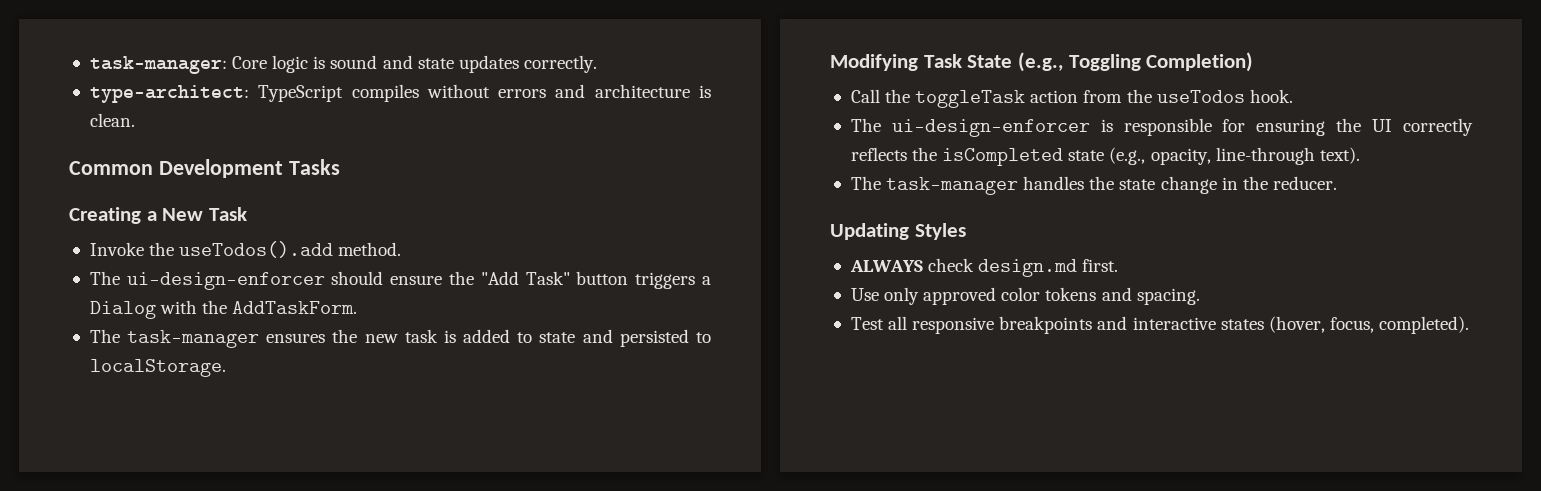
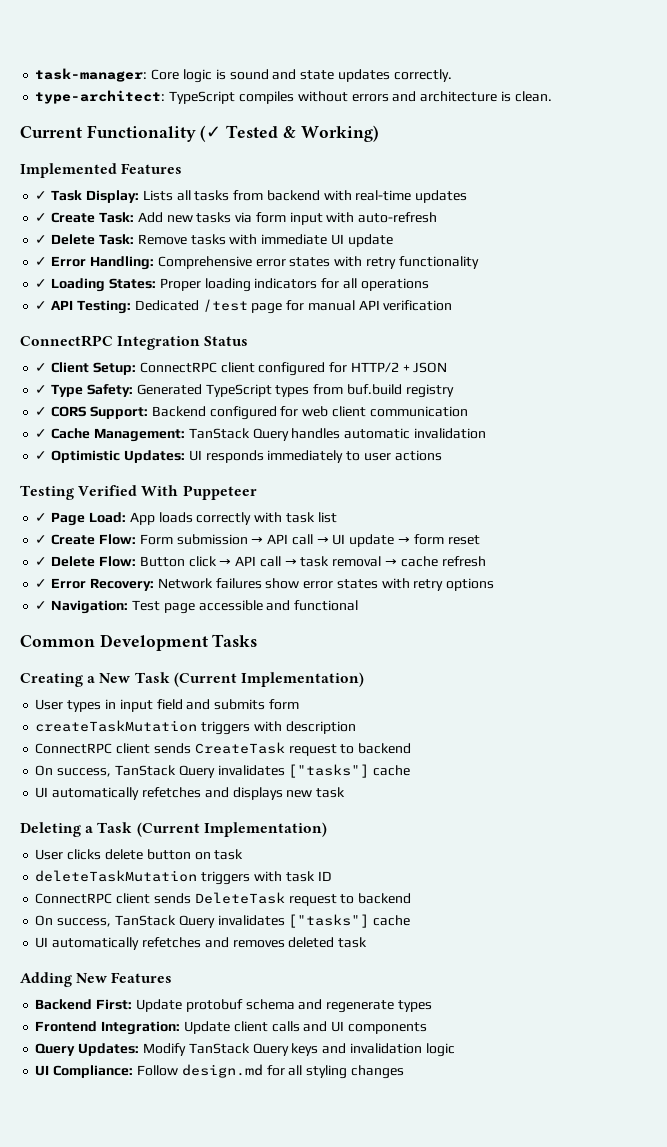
+ Current Functionality (✓ Tested & Working)
+ Implemented Features
+ ✓ Task Display: Lists all tasks from backend with real-time updates
+ ✓ Create Task: Add new tasks via form input with auto-refresh
+ ✓ Delete Task: Remove tasks with immediate UI update
+ ✓ Error Handling: Comprehensive error states with retry functionality
+ ✓ Loading States: Proper loading indicators for all operations
+ ✓ API Testing: Dedicated /test page for manual API verification
+ ConnectRPC Integration Status
+ ✓ Client Setup: ConnectRPC client configured for HTTP/2 + JSON
+ ✓ Type Safety: Generated TypeScript types from buf.build registry
+ ✓ CORS Support: Backend configured for web client communication
+ ✓ Cache Management: TanStack Query handles automatic invalidation
+ ✓ Optimistic Updates: UI responds immediately to user actions
+ Testing Verified With Puppeteer
+ ✓ Page Load: App loads correctly with task list
+ ✓ Create Flow: Form submission → API call → UI update → form reset
+ ✓ Delete Flow: Button click → API call → task removal → cache refresh
+ ✓ Error Recovery: Network failures show error states with retry options
+ ✓ Navigation: Test page accessible and functional
- Creating a New Task
- Invoke the useTodos().add method.
- The ui-design-enforcer should ensure the "Add Task" button triggers a Dialog with the AddTaskForm.
- The task-manager ensures the new task is added to state and persisted to localStorage.
- Modifying Task State (e.g., Toggling Completion)
- Call the toggleTask action from the useTodos hook.
- The ui-design-enforcer is responsible for ensuring the UI correctly reflects the isCompleted state (e.g., opacity, line-through text).
- The task-manager handles the state change in the reducer.
- Updating Styles
- ALWAYS check design.md first.
- Use only approved color tokens and spacing.
- Test all responsive breakpoints and interactive states (hover, focus, completed).
+ Creating a New Task (Current Implementation)
+ User types in input field and submits form
+ createTaskMutation triggers with description
+ ConnectRPC client sends CreateTask request to backend
+ On success, TanStack Query invalidates ["tasks"] cache
+ UI automatically refetches and displays new task
+ Deleting a Task (Current Implementation)
+ User clicks delete button on task
+ deleteTaskMutation triggers with task ID
+ ConnectRPC client sends DeleteTask request to backend
+ On success, TanStack Query invalidates ["tasks"] cache
+ UI automatically refetches and removes deleted task
+ Adding New Features
+ Backend First: Update protobuf schema and regenerate types
+ Frontend Integration: Update client calls and UI components
+ Query Updates: Modify TanStack Query keys and invalidation logic
+ UI Compliance: Follow design.md for all styling changes

